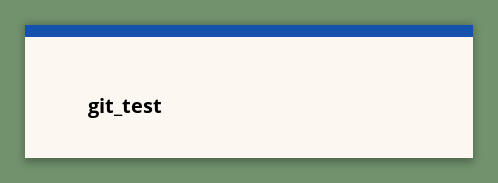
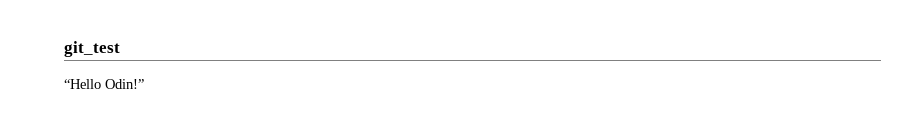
+ “Hello Odin!”

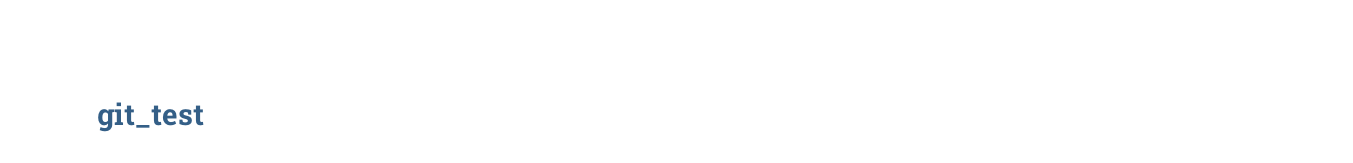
- “Hello Odin!”

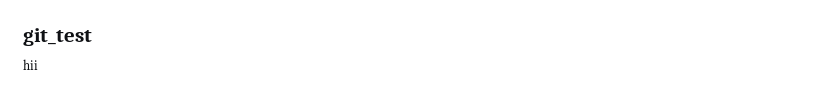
+ hii

